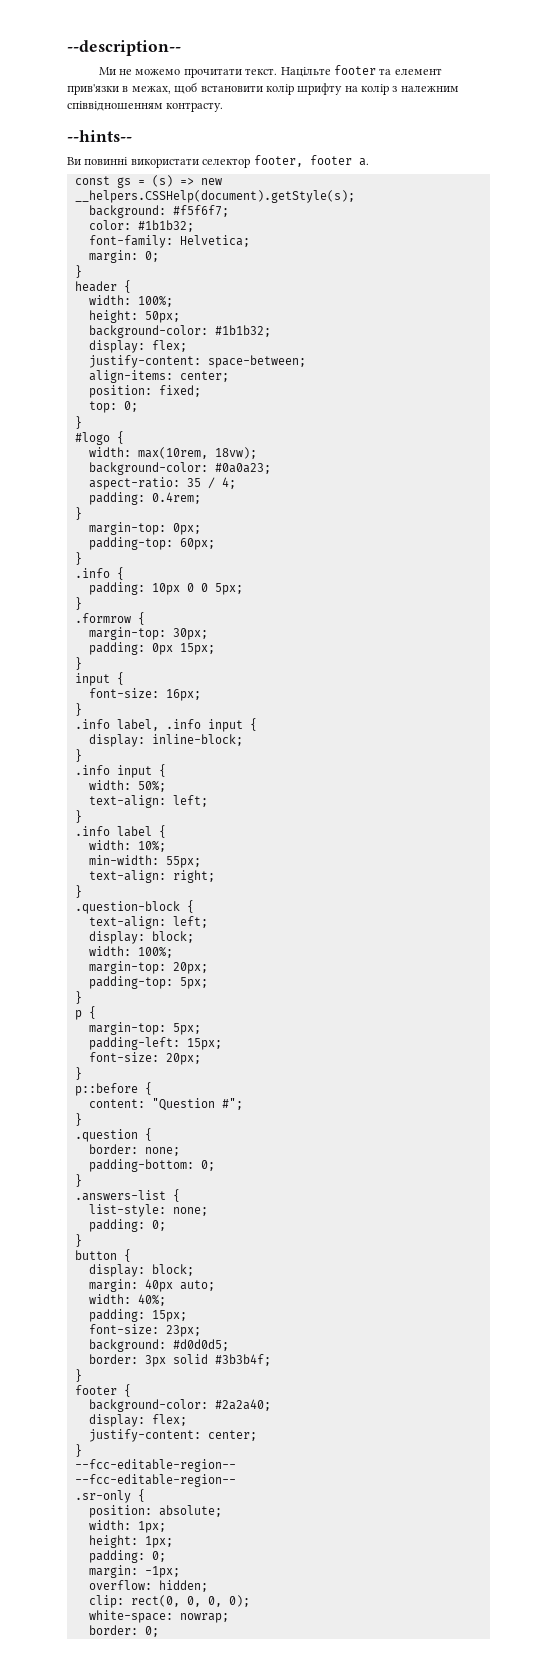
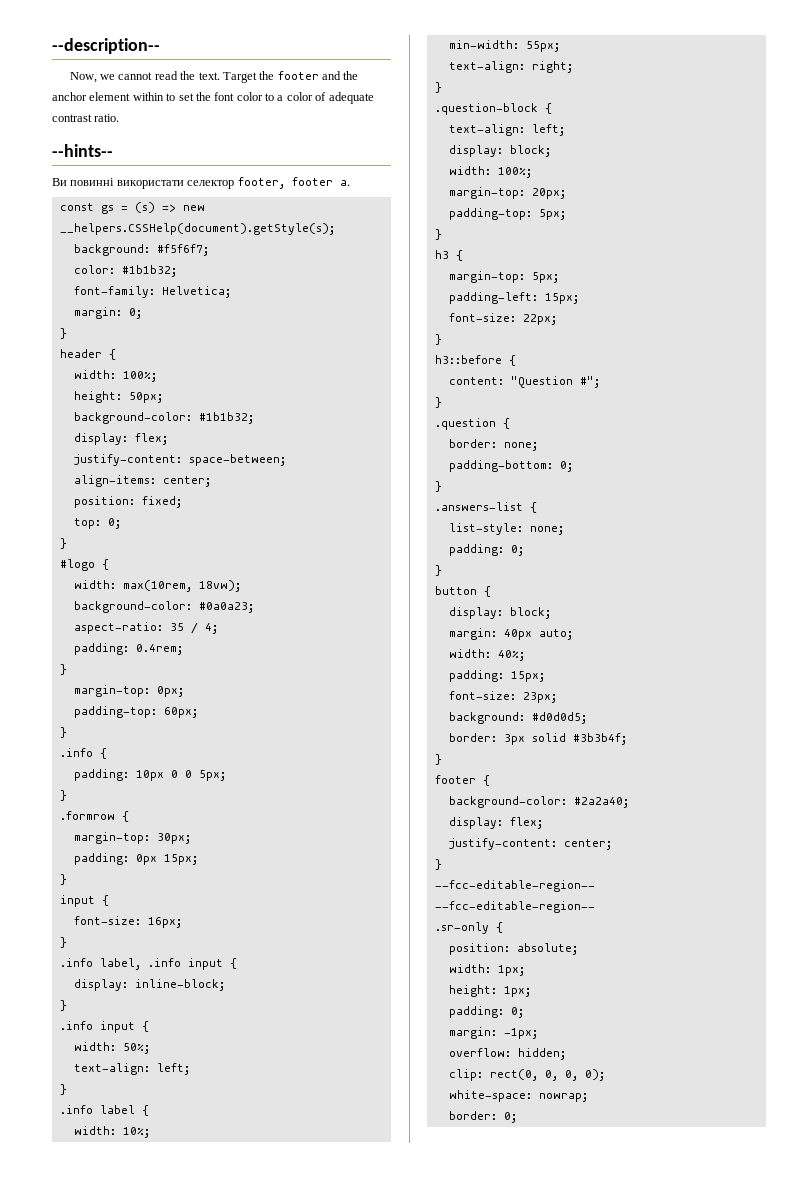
- Ми не можемо прочитати текст. Націльте footer та елемент прив'язки в межах, щоб встановити колір шрифту на колір з належним співвідношенням контрасту.
+ Now, we cannot read the text. Target the footer and the anchor element within to set the font color to a color of adequate contrast ratio.
- p {
+ h3 {
- font-size: 20px;
+ font-size: 22px;
  }
- p::before {
+ h3::before {

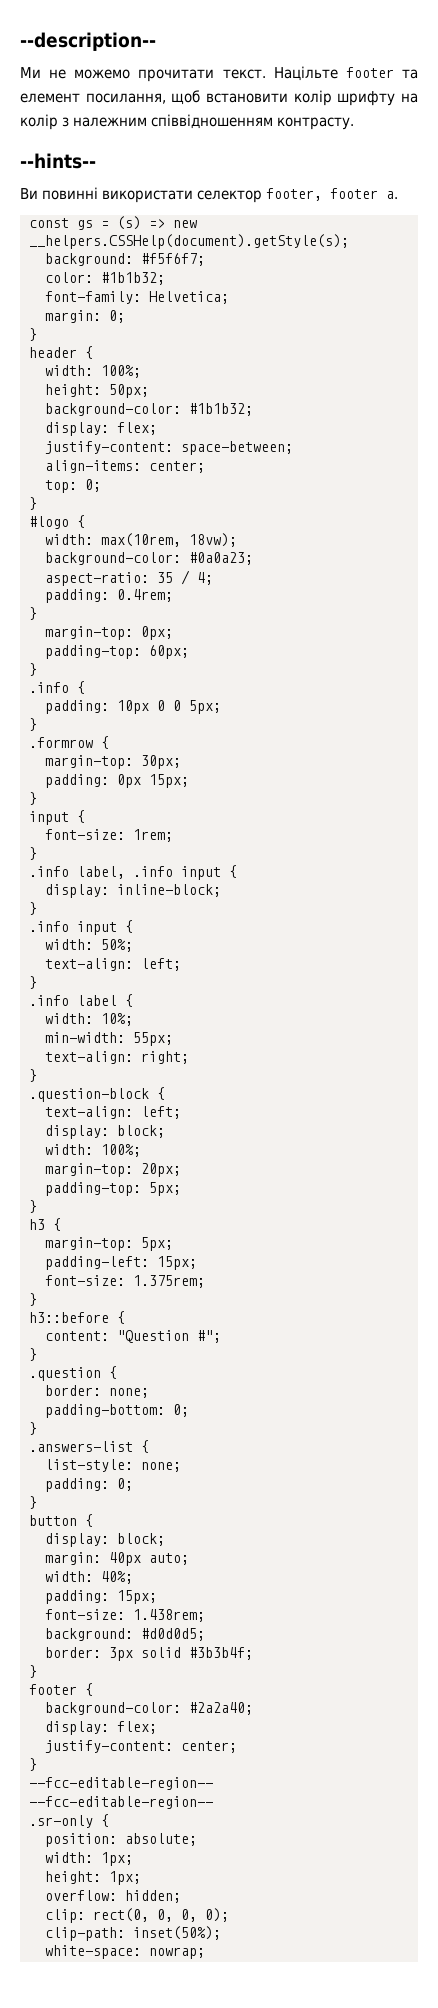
- Now, we cannot read the text. Target the footer and the anchor element within to set the font color to a color of adequate contrast ratio.
+ Ми не можемо прочитати текст. Націльте footer та елемент посилання, щоб встановити колір шрифту на колір з належним співвідношенням контрасту.
- position: fixed;
- font-size: 16px;
+ font-size: 1rem;
- font-size: 22px;
+ font-size: 1.375rem;
- font-size: 23px;
+ font-size: 1.438rem;
  height: 1px;
- padding: 0;
- margin: -1px;
+ clip-path: inset(50%);
- border: 0;

